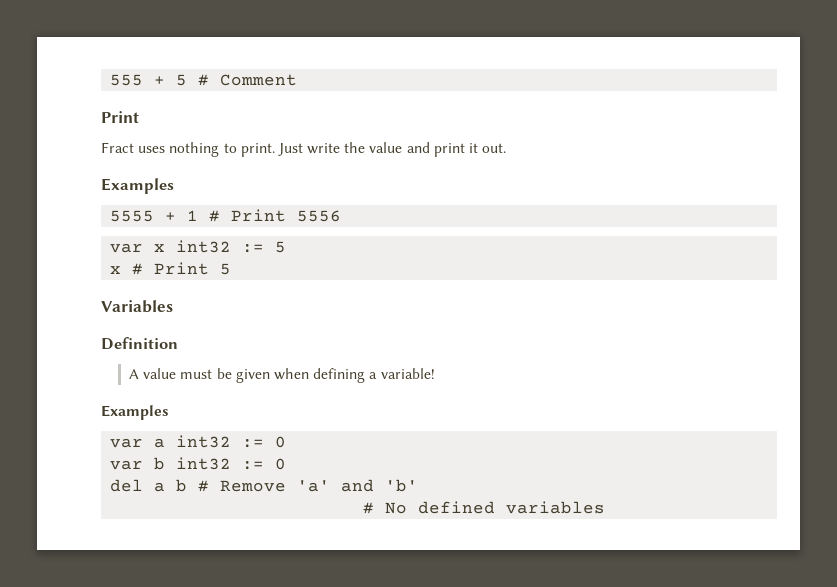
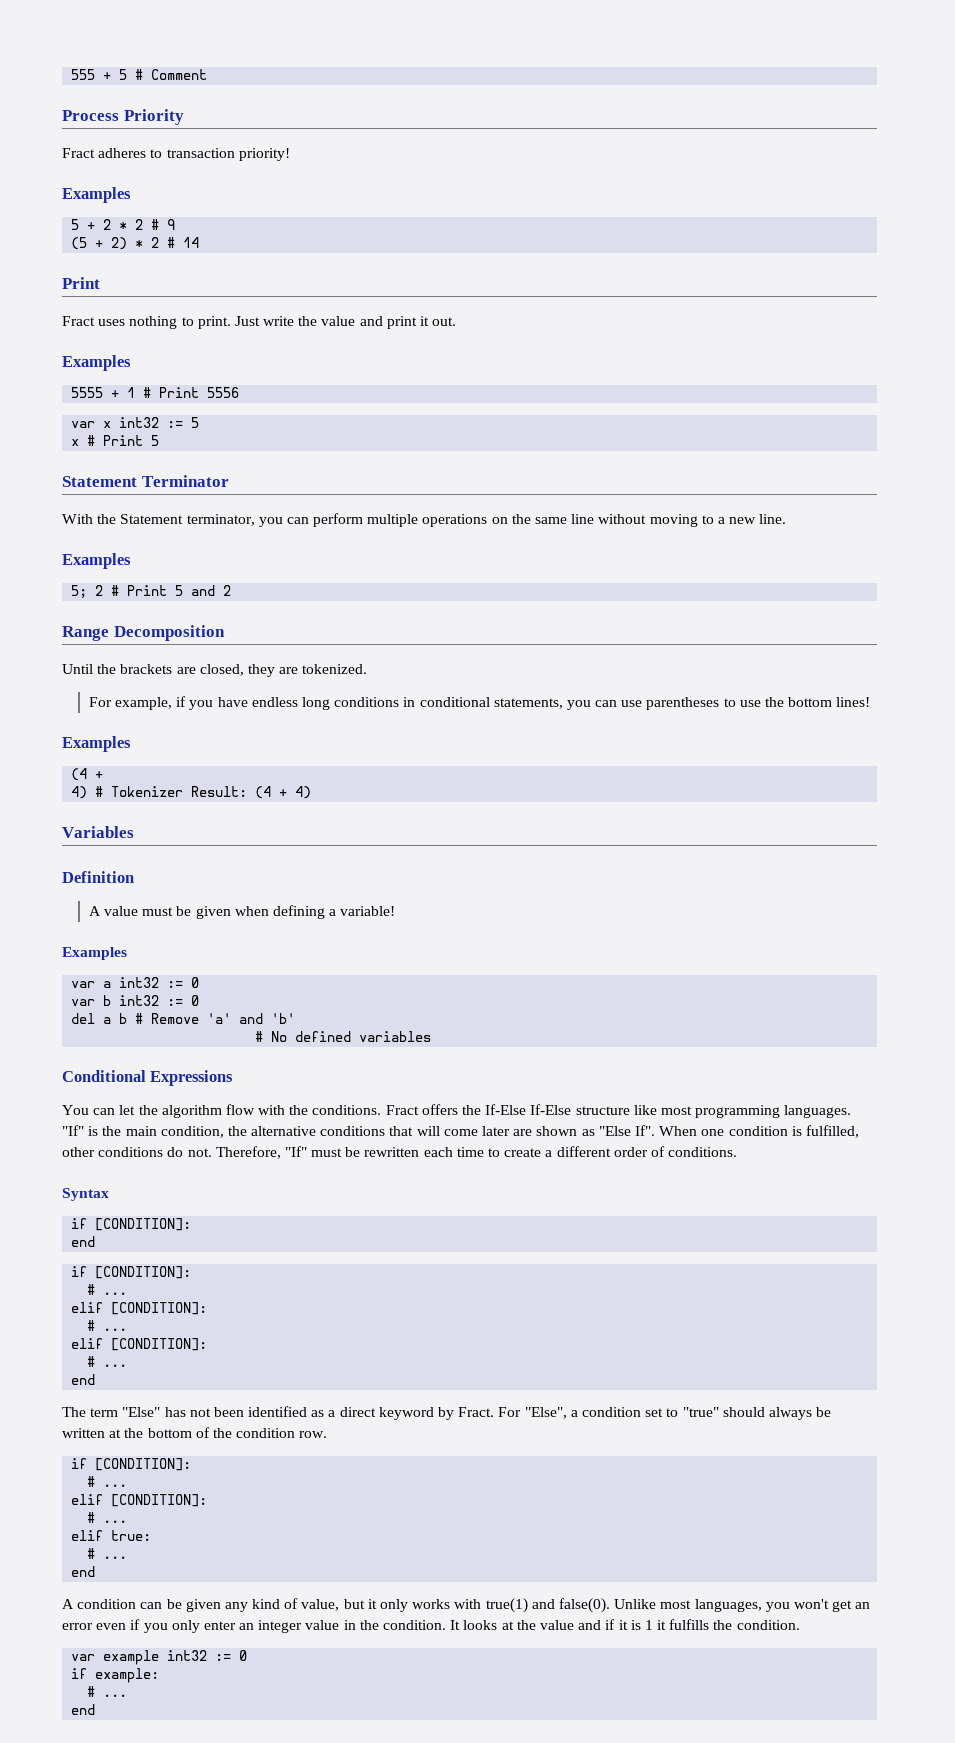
+ Process Priority
+ Fract adheres to transaction priority!
+ Examples
+ 5 + 2 * 2 # 9
+ (5 + 2) * 2 # 14
+ Statement Terminator
+ With the Statement terminator, you can perform multiple operations on the same line without moving to a new line.
+ Examples
+ 5; 2 # Print 5 and 2
+ Range Decomposition
+ Until the brackets are closed, they are tokenized.
+ For example, if you have endless long conditions in conditional statements, you can use parentheses to use the bottom lines!
+ Examples
+ (4 +
+ 4) # Tokenizer Result: (4 + 4)
+ Conditional Expressions
+ You can let the algorithm flow with the conditions. Fract offers the If-Else If-Else structure like most programming languages. "If" is the main condition, the alternative conditions that will come later are shown as "Else If". When one condition is fulfilled, other conditions do not. Therefore, "If" must be rewritten each time to create a different order of conditions.
+ Syntax
+ if [CONDITION]:
+ end
+ if [CONDITION]:
+ # ...
+ elif [CONDITION]:
+ # ...
+ elif [CONDITION]:
+ # ...
+ end
+ The term "Else" has not been identified as a direct keyword by Fract. For "Else", a condition set to "true" should always be written at the bottom of the condition row.
+ if [CONDITION]:
+ # ...
+ elif [CONDITION]:
+ # ...
+ elif true:
+ # ...
+ end
+ A condition can be given any kind of value, but it only works with true(1) and false(0). Unlike most languages, you won't get an error even if you only enter an integer value in the condition. It looks at the value and if it is 1 it fulfills the condition.
+ var example int32 := 0
+ if example:
+ # ...
+ end

